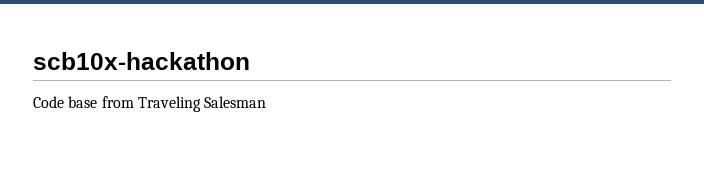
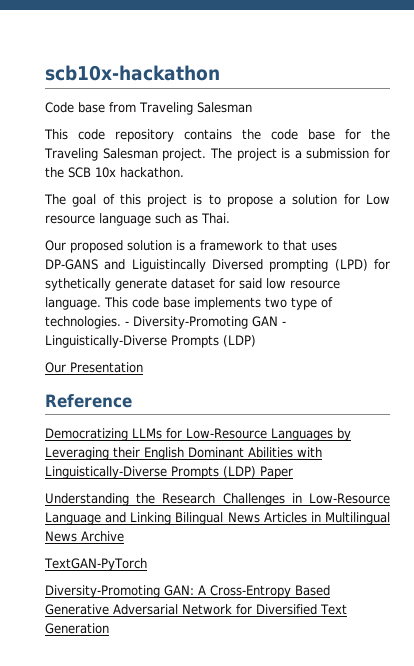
+ This code repository contains the code base for the Traveling Salesman project. The project is a submission for the SCB 10x hackathon.
+ The goal of this project is to propose a solution for Low resource language such as Thai.
+ Our proposed solution is a framework to that uses DP-GANS and Liguistincally Diversed prompting (LPD) for sythetically generate dataset for said low resource language. This code base implements two type of technologies. - Diversity-Promoting GAN - Linguistically-Diverse Prompts (LDP)
+ Our Presentation
+ Reference
+ Democratizing LLMs for Low-Resource Languages by Leveraging their English Dominant Abilities with Linguistically-Diverse Prompts (LDP) Paper
+ Understanding the Research Challenges in Low-Resource Language and Linking Bilingual News Articles in Multilingual News Archive
+ TextGAN-PyTorch
+ Diversity-Promoting GAN: A Cross-Entropy Based Generative Adversarial Network for Diversified Text Generation

